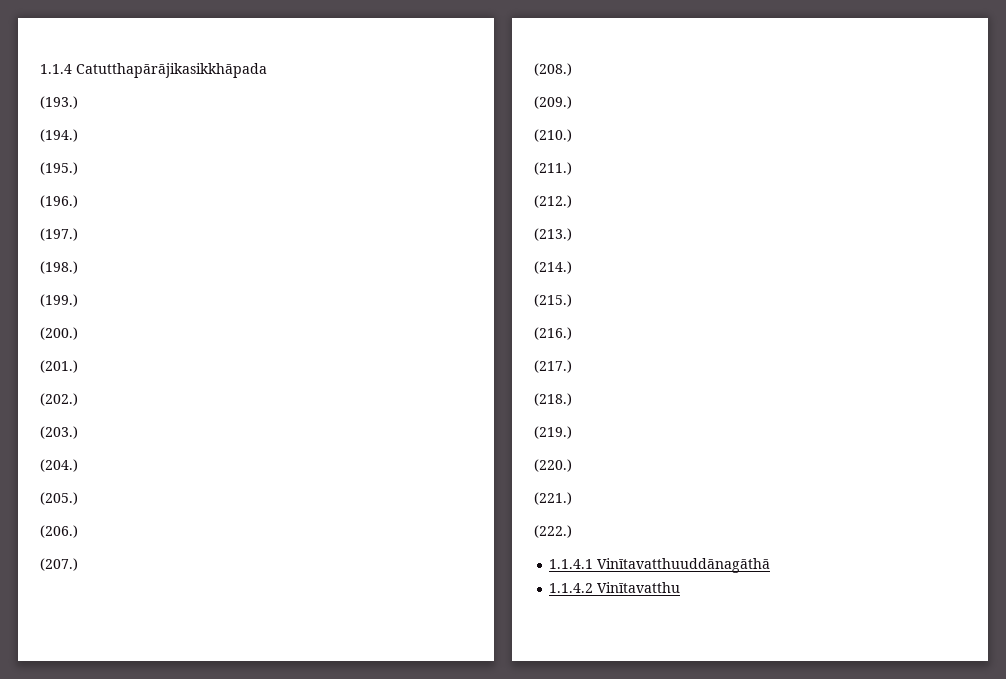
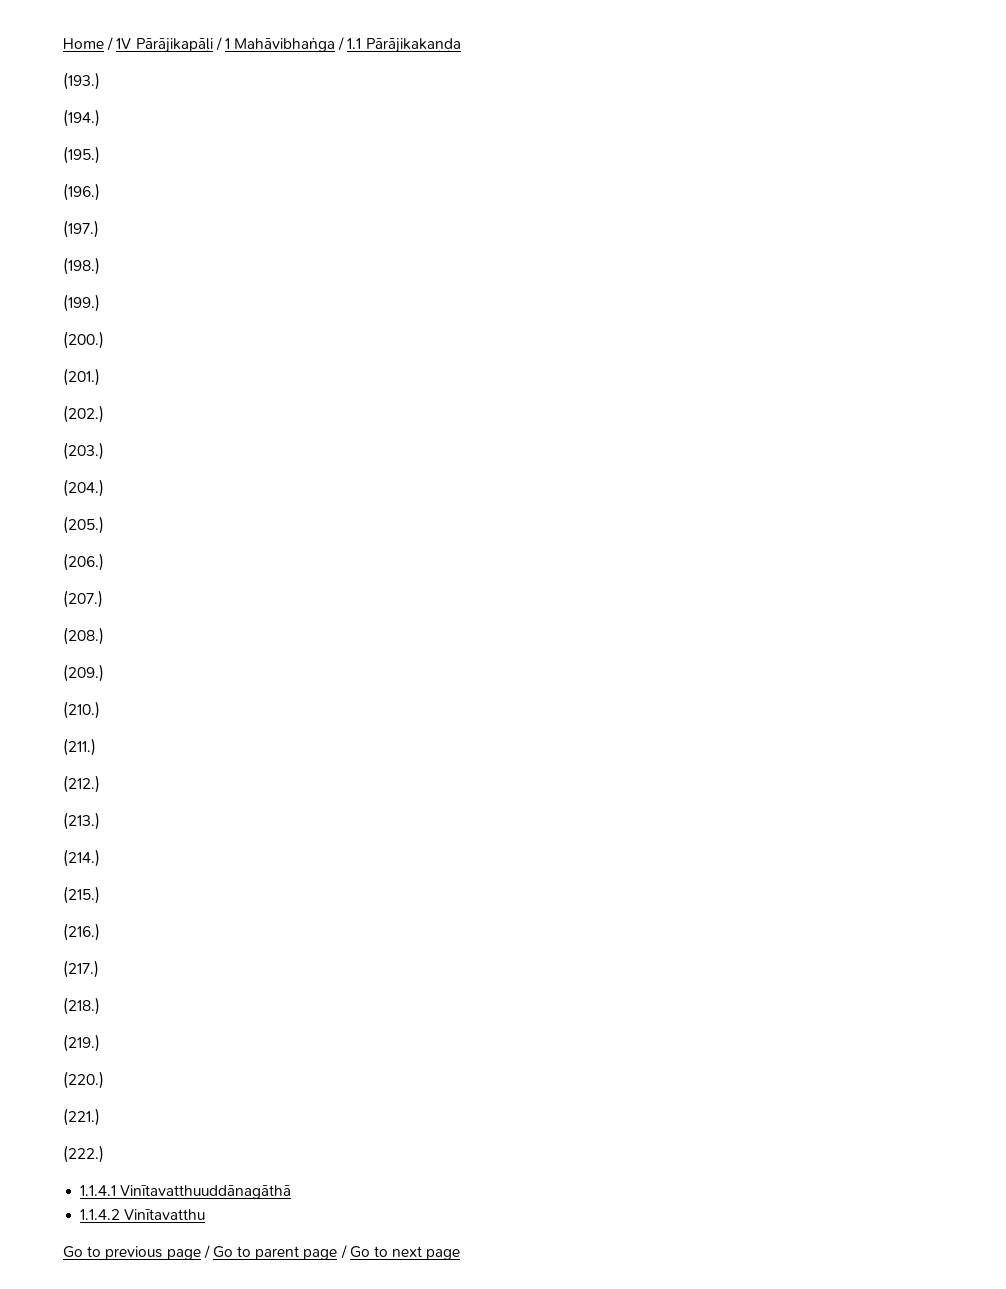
- 1.1.4 Catutthapārājikasikkhāpada
+ Home / 1V Pārājikapāḷi / 1 Mahāvibhaṅga / 1.1 Pārājikakaṇḍa
+ Go to previous page / Go to parent page / Go to next page

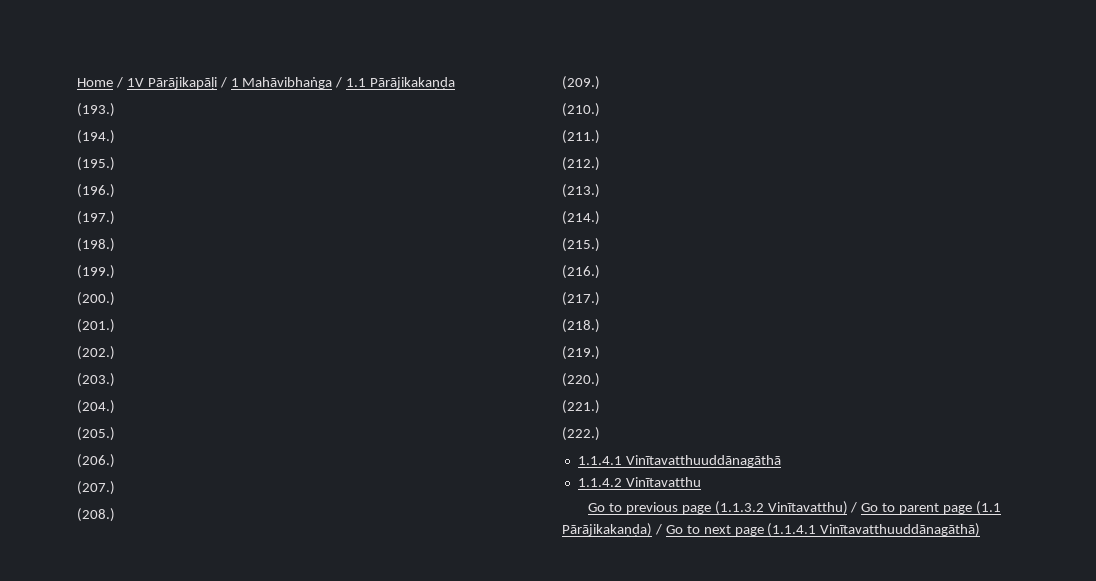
- Go to previous page / Go to parent page / Go to next page
+ Go to previous page (1.1.3.2 Vinītavatthu) / Go to parent page (1.1 Pārājikakaṇḍa) / Go to next page (1.1.4.1 Vinītavatthuuddānagāthā)

